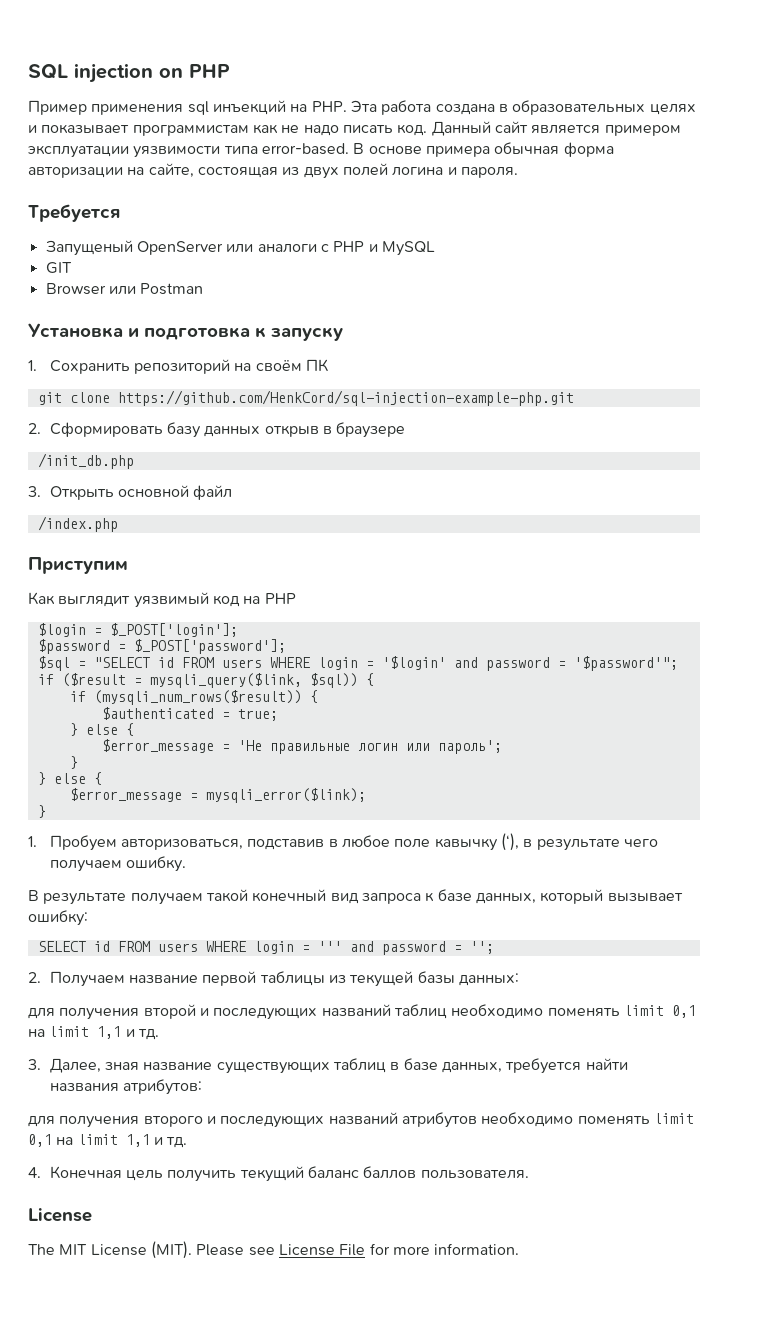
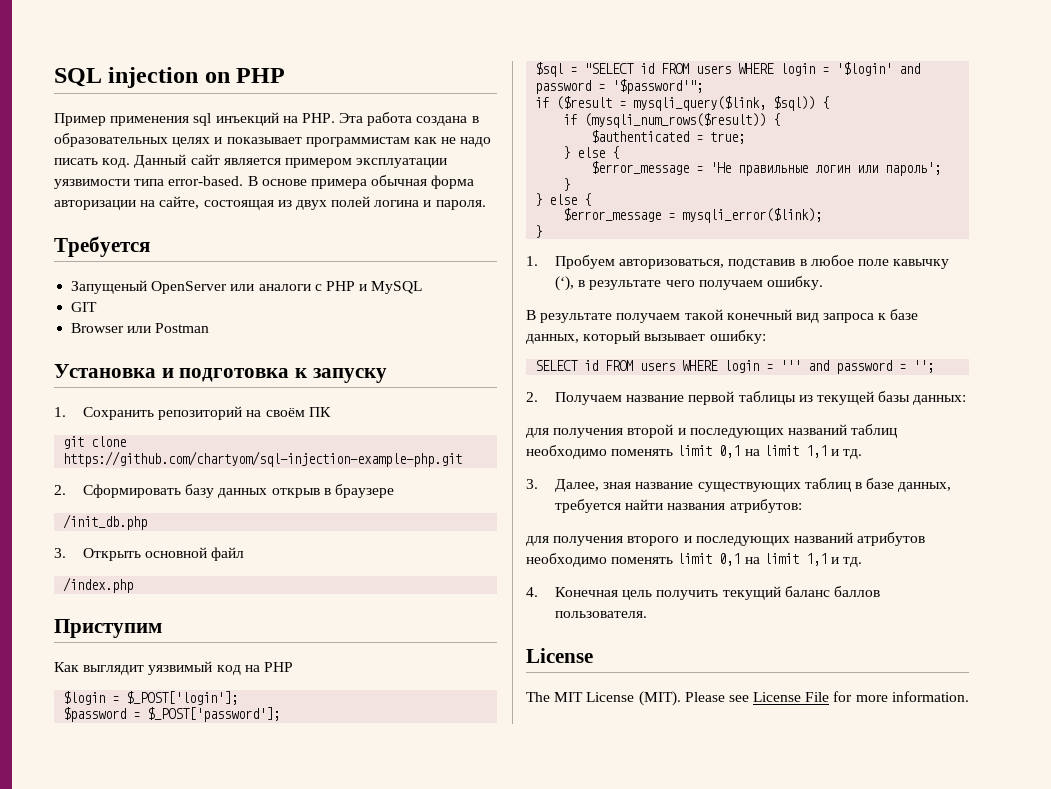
- git clone https://github.com/HenkCord/sql-injection-example-php.git
+ git clone https://github.com/chartyom/sql-injection-example-php.git

